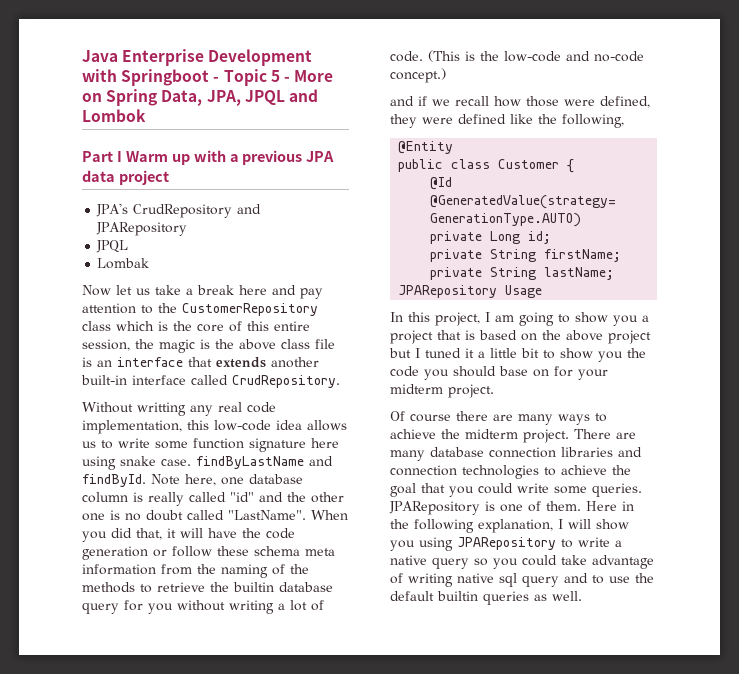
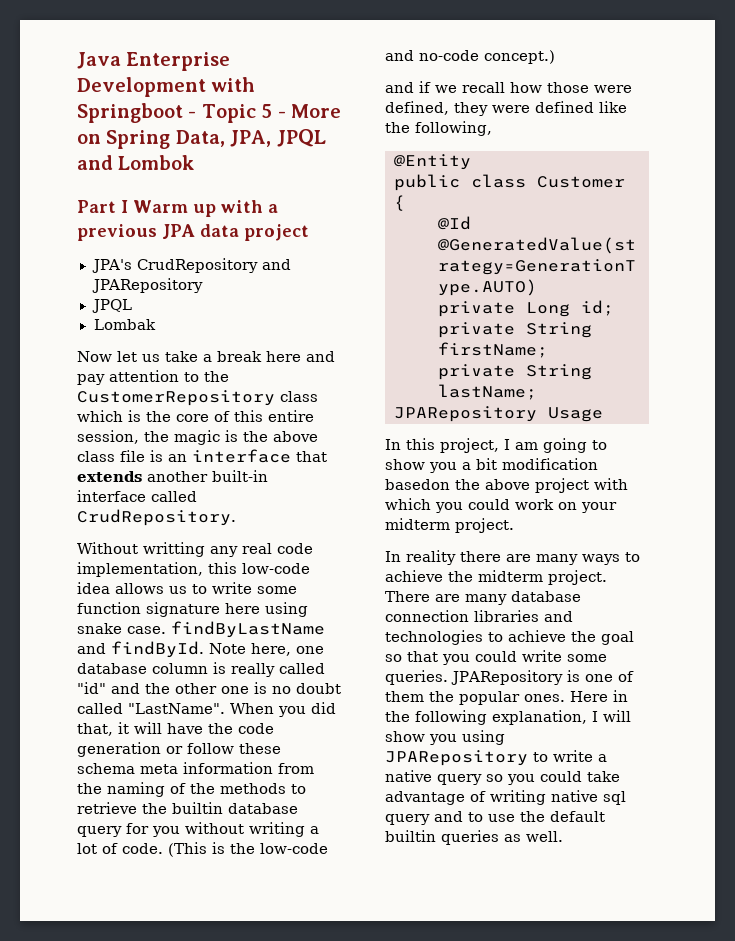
- In this project, I am going to show you a project that is based on the above project but I tuned it a little bit to show you the code you should base on for your midterm project.
+ In this project, I am going to show you a bit modification basedon the above project with which you could work on your midterm project.
- Of course there are many ways to achieve the midterm project.
+ In reality there are many ways to achieve the midterm project.
- There are many database connection libraries and connection technologies to achieve the goal that you could write some queries.
+ There are many database connection libraries and technologies to achieve the goal so that you could write some queries.
- JPARepository is one of them.
+ JPARepository is one of them the popular ones.

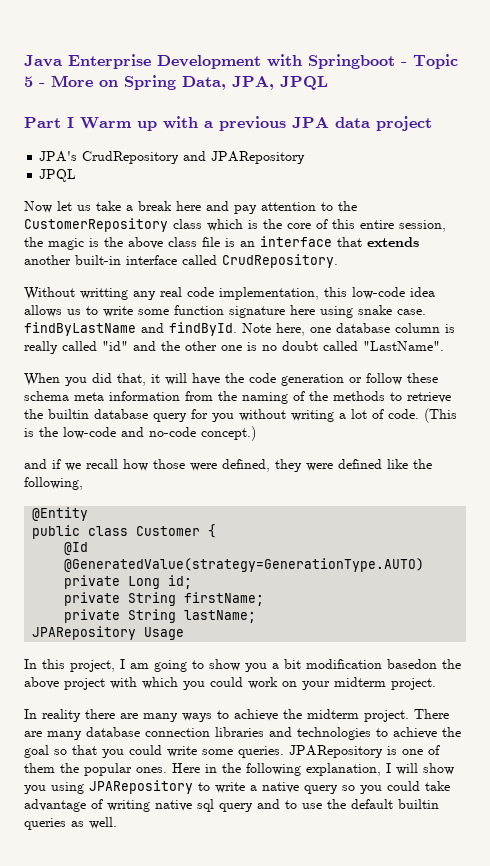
- Java Enterprise Development with Springboot - Topic 5 - More on Spring Data, JPA, JPQL and Lombok
+ Java Enterprise Development with Springboot - Topic 5 - More on Spring Data, JPA, JPQL
- Lombak
- Note here, one database column is really called "id" and the other one is no doubt called "LastName". When you did that, it will have the code generation or follow these schema meta information from the naming of the methods to retrieve the builtin database query for you without writing a lot of code.
+ Note here, one database column is really called "id" and the other one is no doubt called "LastName".
+ When you did that, it will have the code generation or follow these schema meta information from the naming of the methods to retrieve the builtin database query for you without writing a lot of code.

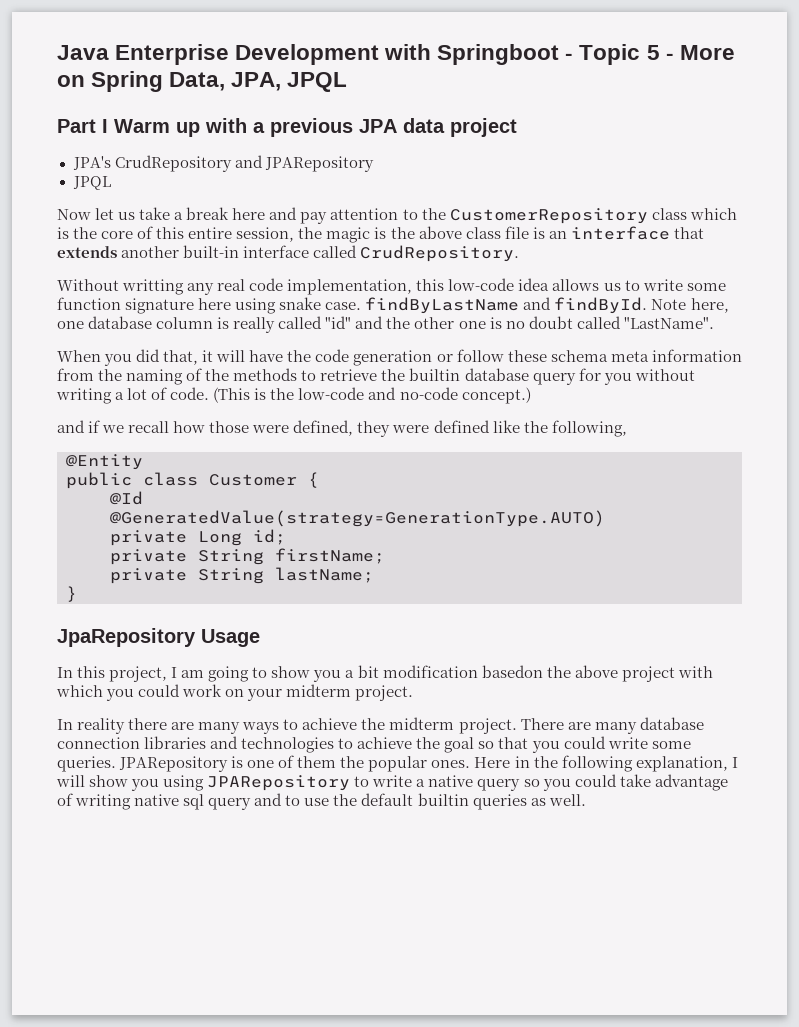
- JPARepository Usage
+ }
+ JpaRepository Usage

